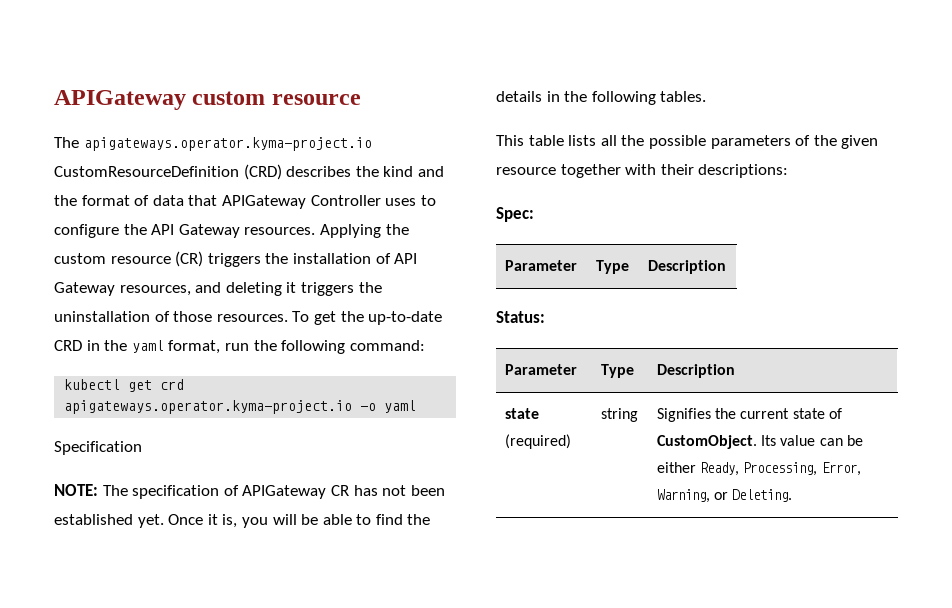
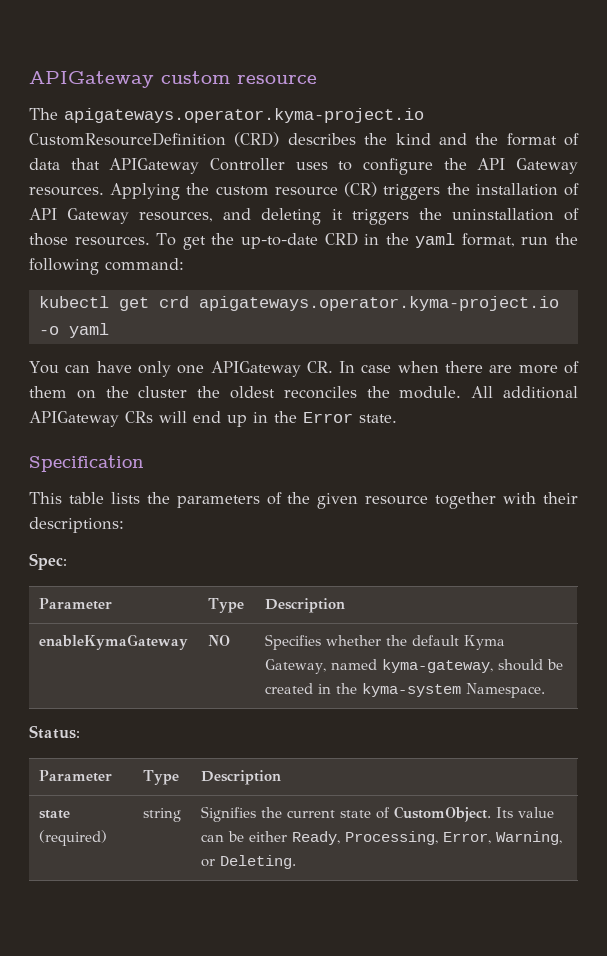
+ You can have only one APIGateway CR. In case when there are more of them on the cluster the oldest reconciles the module. All additional APIGateway CRs will end up in the Error state.
  Specification
- NOTE: The specification of APIGateway CR has not been established yet. Once it is, you will be able to find the details in the following tables.
- This table lists all the possible parameters of the given resource together with their descriptions:
+ This table lists the parameters of the given resource together with their descriptions:
+ enableKymaGateway | NO | Specifies whether the default Kyma Gateway, named kyma-gateway, should be created in the kyma-system Namespace.

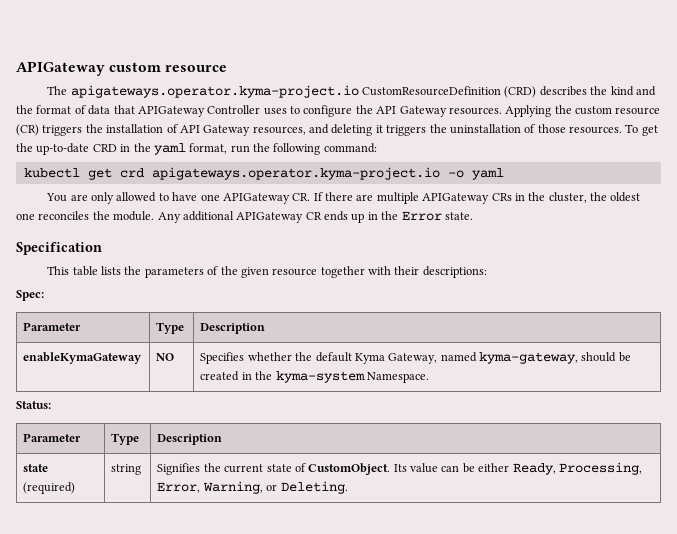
- You can have only one APIGateway CR. In case when there are more of them on the cluster the oldest reconciles the module.
+ You are only allowed to have one APIGateway CR. If there are multiple APIGateway CRs in the cluster, the oldest one reconciles the module.
- All additional APIGateway CRs will end up in the Error state.
+ Any additional APIGateway CR ends up in the Error state.

